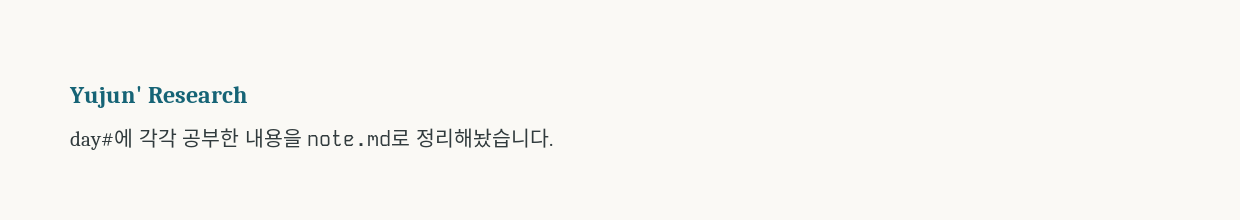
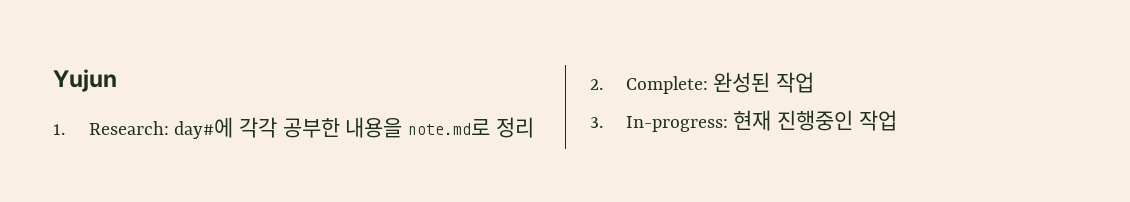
- Yujun' Research
- day#에 각각 공부한 내용을 note.md로 정리해놨습니다.
+ Yujun
+ 1. Research: day#에 각각 공부한 내용을 note.md로 정리
+ 2. Complete: 완성된 작업
+ 3. In-progress: 현재 진행중인 작업

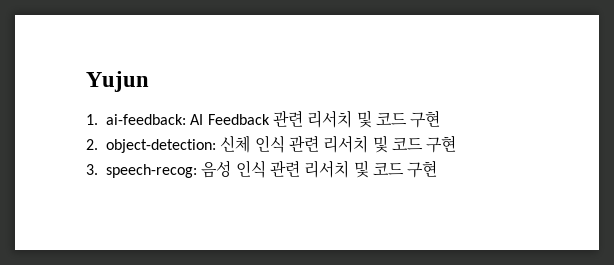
- 1. Research: day#에 각각 공부한 내용을 note.md로 정리
- 2. Complete: 완성된 작업
- 3. In-progress: 현재 진행중인 작업
+ 1. ai-feedback: AI Feedback 관련 리서치 및 코드 구현
+ 2. object-detection: 신체 인식 관련 리서치 및 코드 구현
+ 3. speech-recog: 음성 인식 관련 리서치 및 코드 구현

